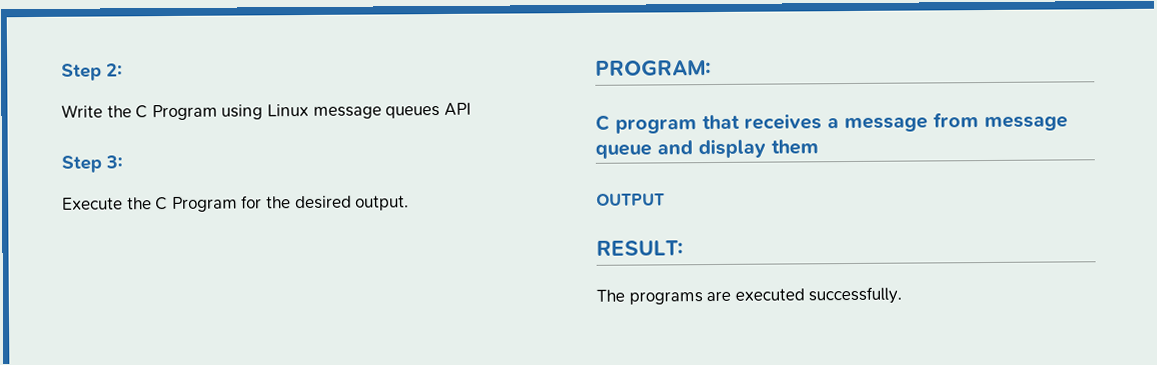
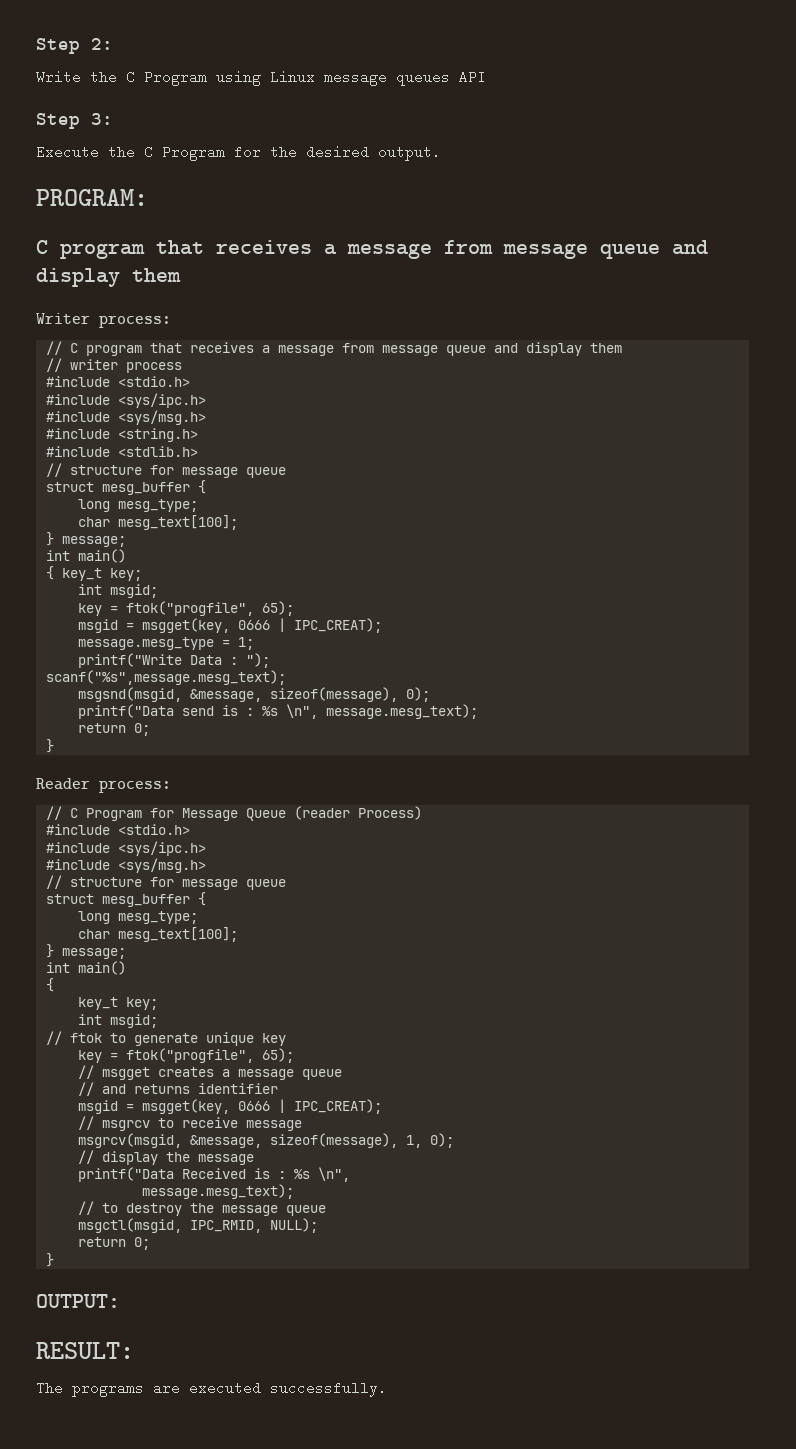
- OUTPUT
+ Writer process:
+ // C program that receives a message from message queue and display them
+ // writer process
+ #include <stdio.h>
+ #include <sys/ipc.h>
+ #include <sys/msg.h>
+ #include <string.h>
+ #include <stdlib.h>
+ // structure for message queue
+ struct mesg_buffer {
+ long mesg_type;
+ char mesg_text[100];
+ } message;
+ int main()
+ { key_t key;
+ int msgid;
+ key = ftok("progfile", 65);
+ msgid = msgget(key, 0666 | IPC_CREAT);
+ message.mesg_type = 1;
+ printf("Write Data : ");
+ scanf("%s",message.mesg_text);
+ msgsnd(msgid, &message, sizeof(message), 0);
+ printf("Data send is : %s \n", message.mesg_text);
+ return 0;
+ }
+ Reader process:
+ // C Program for Message Queue (reader Process)
+ #include <stdio.h>
+ #include <sys/ipc.h>
+ #include <sys/msg.h>
+ // structure for message queue
+ struct mesg_buffer {
+ long mesg_type;
+ char mesg_text[100];
+ } message;
+ int main()
+ {
+ key_t key;
+ int msgid;
+ // ftok to generate unique key
+ key = ftok("progfile", 65);
+ // msgget creates a message queue
+ // and returns identifier
+ msgid = msgget(key, 0666 | IPC_CREAT);
+ // msgrcv to receive message
+ msgrcv(msgid, &message, sizeof(message), 1, 0);
+ // display the message
+ printf("Data Received is : %s \n",
+ message.mesg_text);
+ // to destroy the message queue
+ msgctl(msgid, IPC_RMID, NULL);
+ return 0;
+ }
+ OUTPUT:

